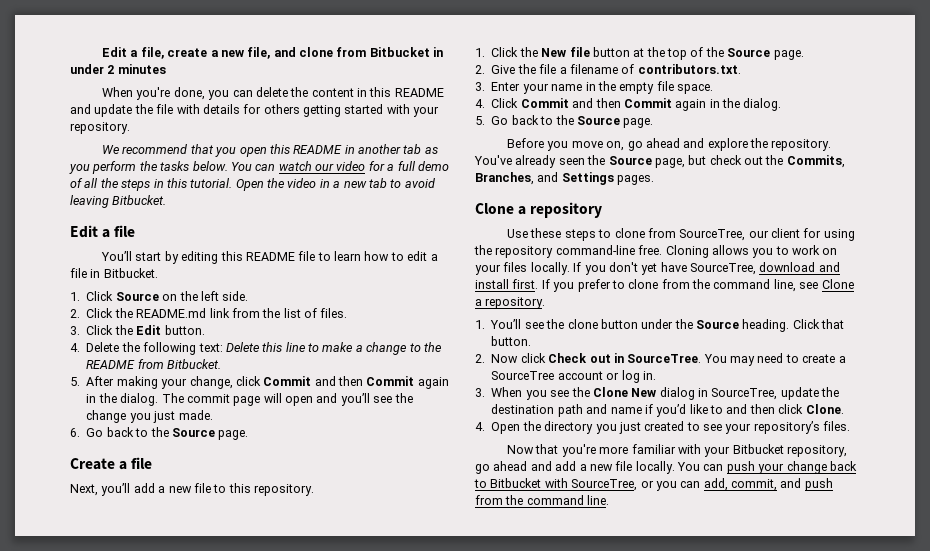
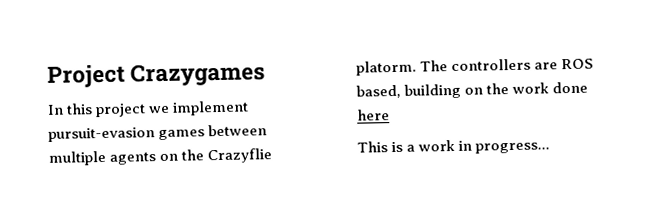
- Edit a file, create a new file, and clone from Bitbucket in under 2 minutes
- When you're done, you can delete the content in this README and update the file with details for others getting started with your repository.
- We recommend that you open this README in another tab as you perform the tasks below. You can watch our video for a full demo of all the steps in this tutorial. Open the video in a new tab to avoid leaving Bitbucket.
- Edit a file
- You’ll start by editing this README file to learn how to edit a file in Bitbucket.
- 1. Click Source on the left side.
- 2. Click the README.md link from the list of files.
- 3. Click the Edit button.
- 4. Delete the following text: Delete this line to make a change to the README from Bitbucket.
- 5. After making your change, click Commit and then Commit again in the dialog. The commit page will open and you’ll see the change you just made.
- 6. Go back to the Source page.
- Create a file
- Next, you’ll add a new file to this repository.
- 1. Click the New file button at the top of the Source page.
- 2. Give the file a filename of contributors.txt.
- 3. Enter your name in the empty file space.
- 4. Click Commit and then Commit again in the dialog.
- 5. Go back to the Source page.
- Before you move on, go ahead and explore the repository. You've already seen the Source page, but check out the Commits, Branches, and Settings pages.
- Clone a repository
- Use these steps to clone from SourceTree, our client for using the repository command-line free. Cloning allows you to work on your files locally. If you don't yet have SourceTree, download and install first. If you prefer to clone from the command line, see Clone a repository.
- 1. You’ll see the clone button under the Source heading. Click that button.
- 2. Now click Check out in SourceTree. You may need to create a SourceTree account or log in.
- 3. When you see the Clone New dialog in SourceTree, update the destination path and name if you’d like to and then click Clone.
- 4. Open the directory you just created to see your repository’s files.
- Now that you're more familiar with your Bitbucket repository, go ahead and add a new file locally. You can push your change back to Bitbucket with SourceTree, or you can add, commit, and push from the command line.
+ Project Crazygames
+ In this project we implement pursuit-evasion games between multiple agents on the Crazyflie platorm. The controllers are ROS based, building on the work done here
+ This is a work in progress...

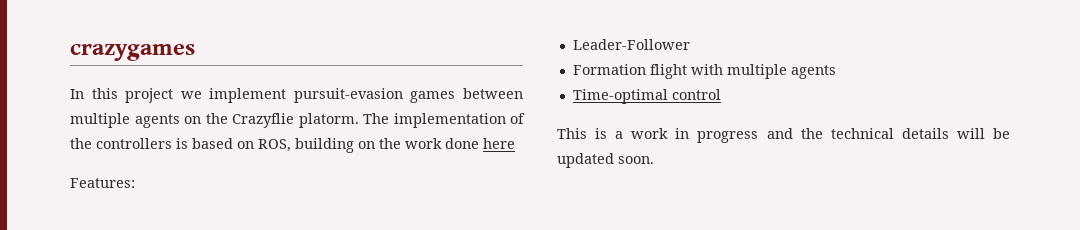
- Project Crazygames
+ crazygames
- The controllers are ROS based, building on the work done here
+ The implementation of the controllers is based on ROS, building on the work done here
+ Features:
+ Leader-Follower
+ Formation flight with multiple agents
+ Time-optimal control
- This is a work in progress...
+ This is a work in progress and the technical details will be updated soon.

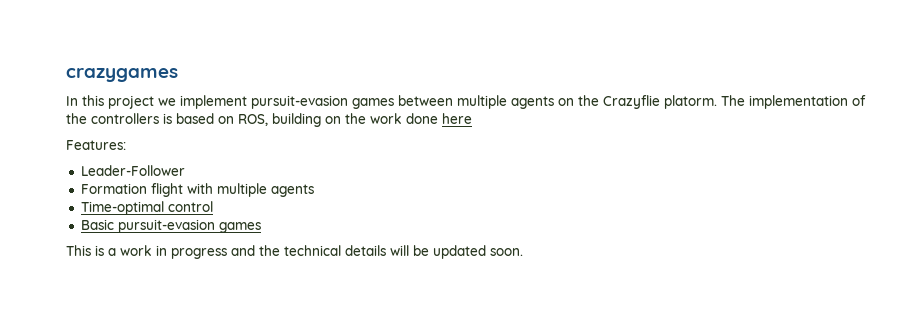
+ Basic pursuit-evasion games

